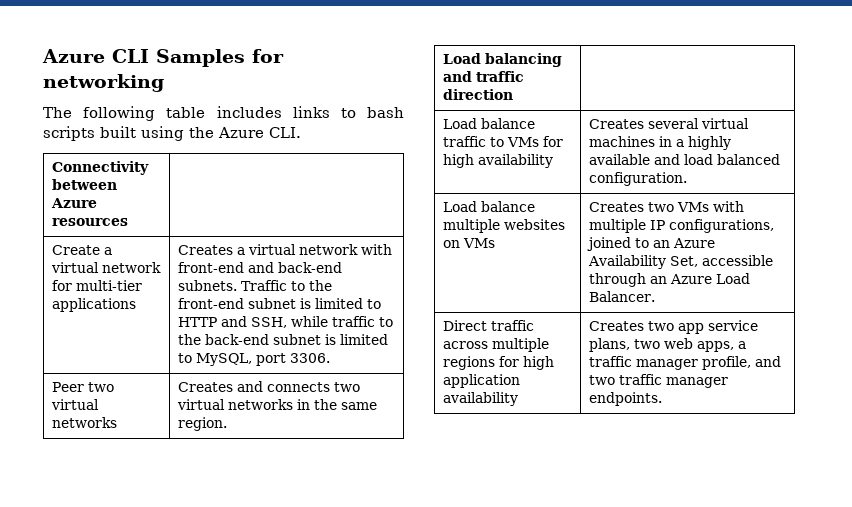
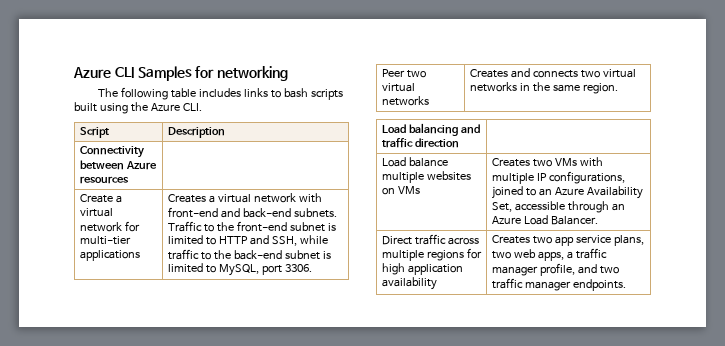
+ Script | Description
- Load balance traffic to VMs for high availability | Creates several virtual machines in a highly available and load balanced configuration.

